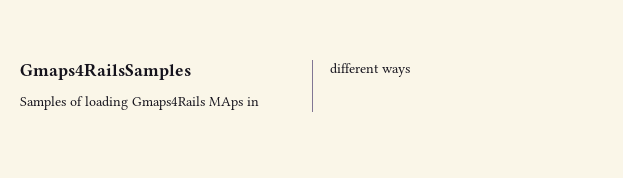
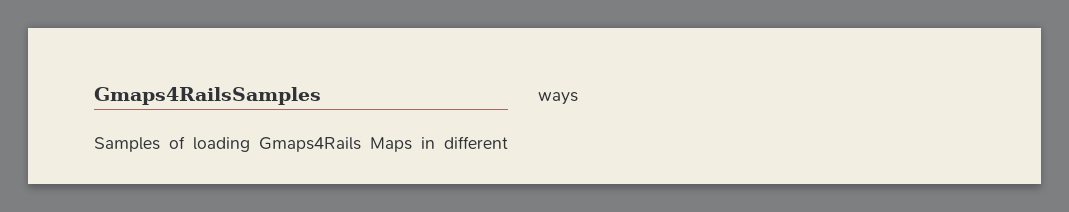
- Samples of loading Gmaps4Rails MAps in different ways
+ Samples of loading Gmaps4Rails Maps in different ways

